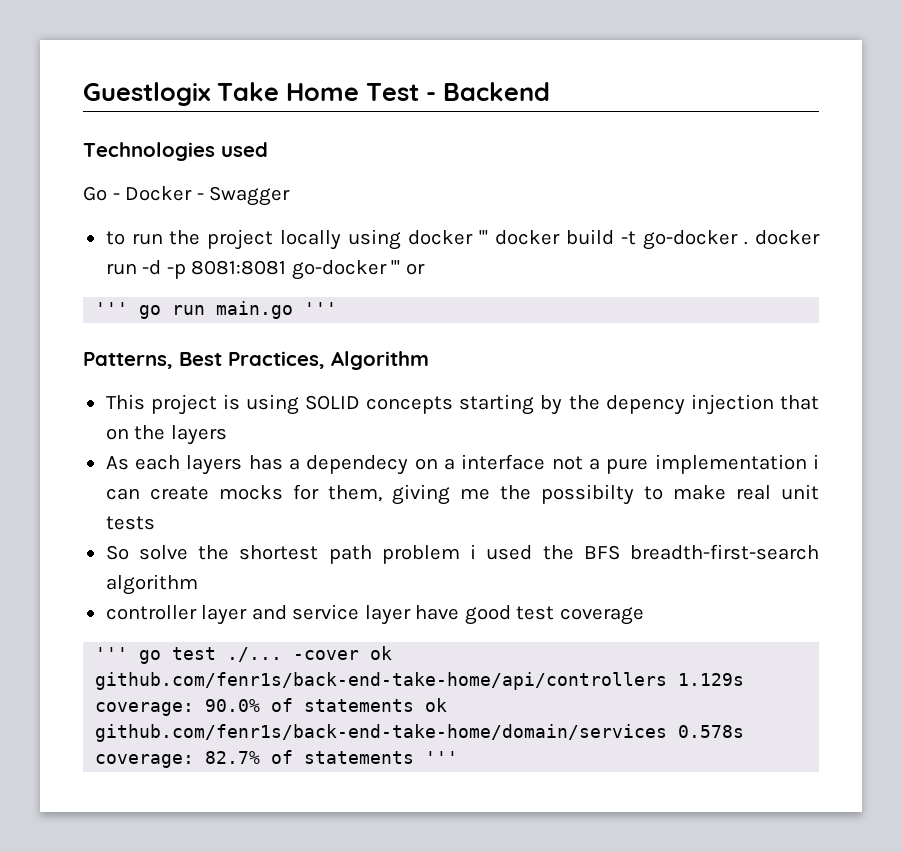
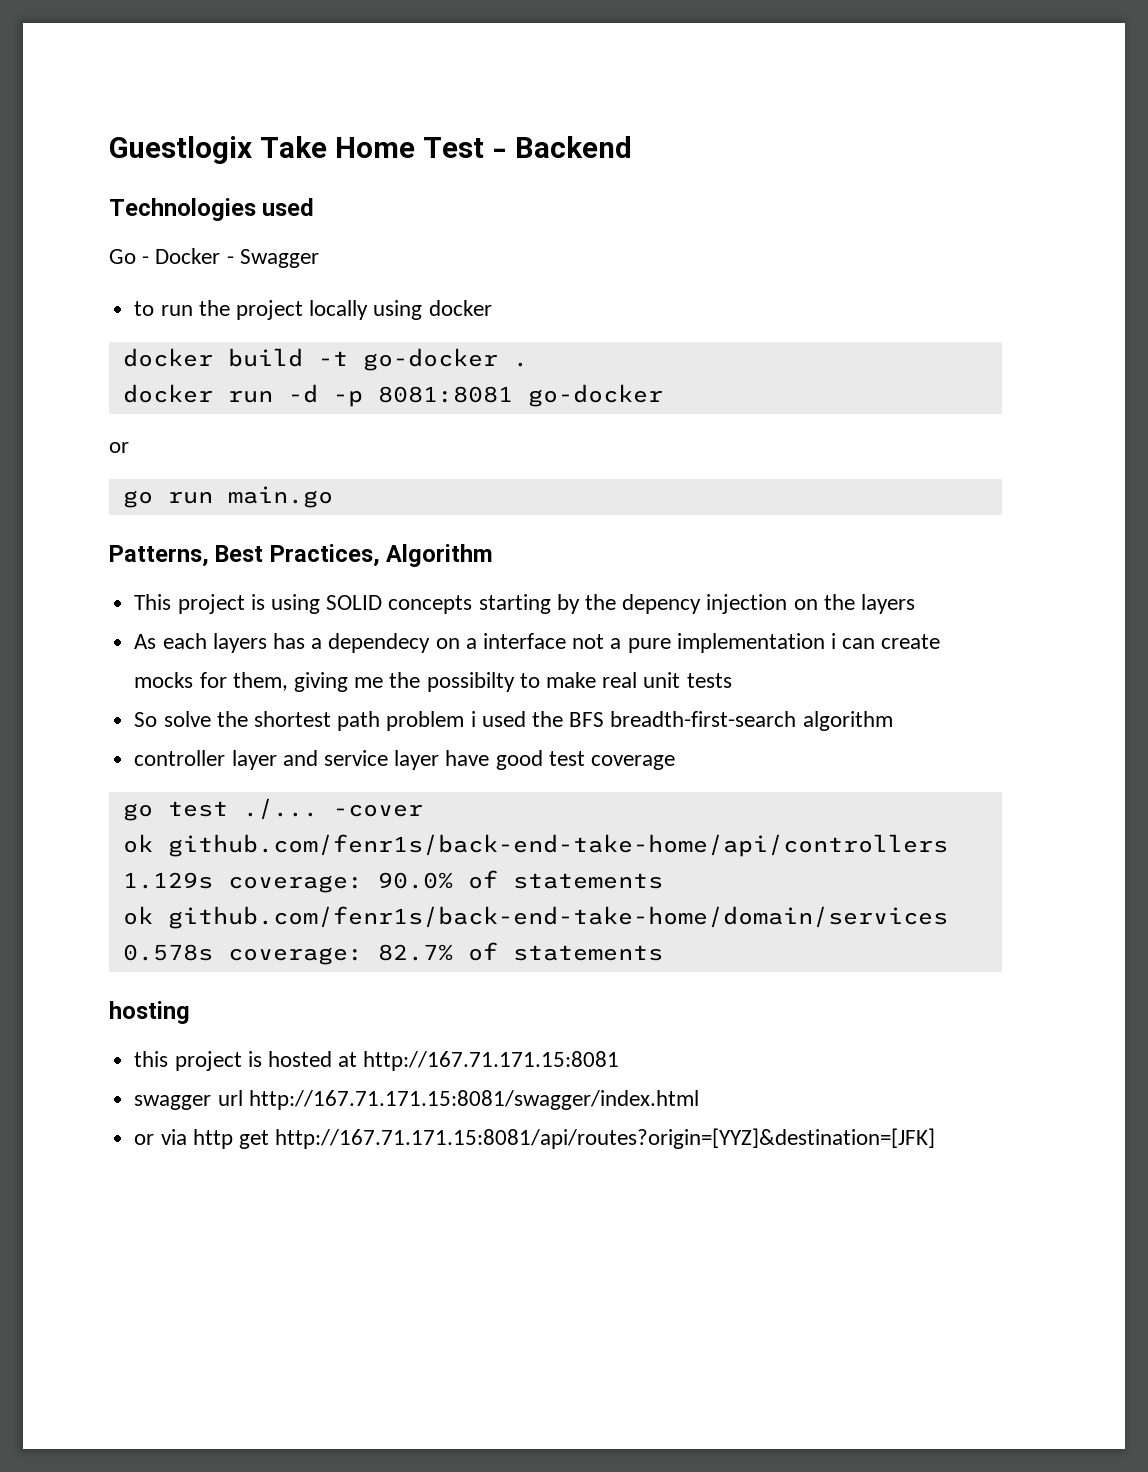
- to run the project locally using docker ''' docker build -t go-docker . docker run -d -p 8081:8081 go-docker ''' or
+ to run the project locally using docker
+ docker build -t go-docker .
+ docker run -d -p 8081:8081 go-docker
+ or
- ''' go run main.go '''
+ go run main.go
- This project is using SOLID concepts starting by the depency injection that on the layers
+ This project is using SOLID concepts starting by the depency injection on the layers
- ''' go test ./...
+ go test ./...
- -cover ok github.com/fenr1s/back-end-take-home/api/controllers 1.129s coverage: 90.0% of statements ok github.com/fenr1s/back-end-take-home/domain/services 0.578s coverage: 82.7% of statements '''
+ -cover
+ ok github.com/fenr1s/back-end-take-home/api/controllers 1.129s coverage: 90.0% of statements
+ ok github.com/fenr1s/back-end-take-home/domain/services 0.578s coverage: 82.7% of statements
+ hosting
+ this project is hosted at http://167.71.171.15:8081
+ swagger url http://167.71.171.15:8081/swagger/index.html
+ or via http get http://167.71.171.15:8081/api/routes?origin=[YYZ]&destination=[JFK]

